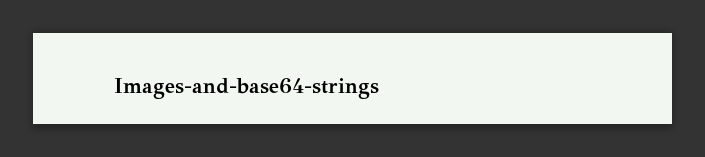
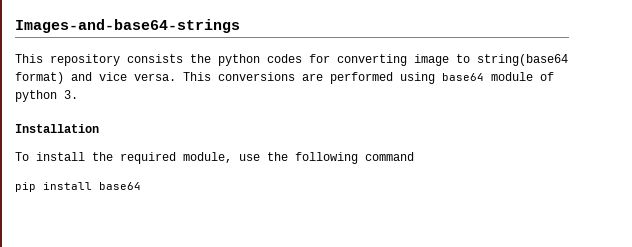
+ This repository consists the python codes for converting image to string(base64 format) and vice versa. This conversions are performed using base64 module of python 3.
+ Installation
+ To install the required module, use the following command
+ pip install base64

